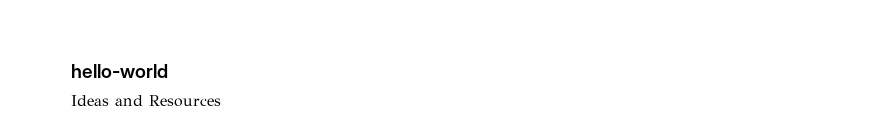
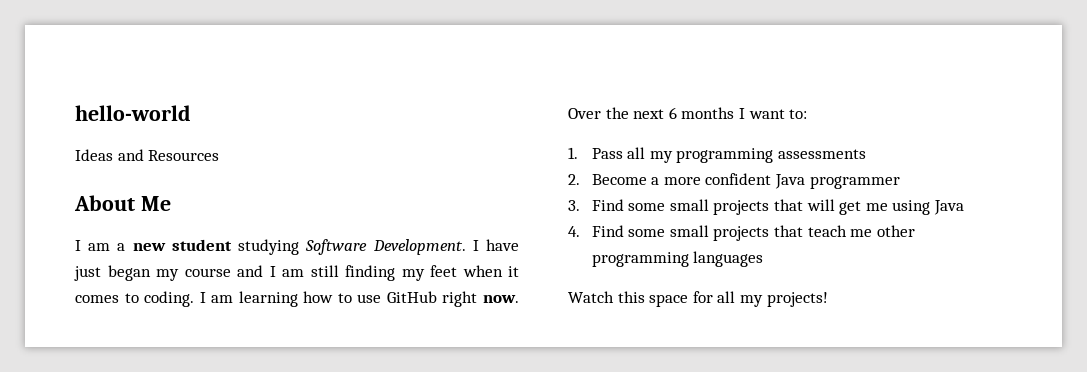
+ About Me
+ I am a new student studying Software Development. I have just began my course and I am still finding my feet when it comes to coding. I am learning how to use GitHub right now. Over the next 6 months I want to:
+ 1. Pass all my programming assessments
+ 2. Become a more confident Java programmer
+ 3. Find some small projects that will get me using Java
+ 4. Find some small projects that teach me other programming languages
+ Watch this space for all my projects!

